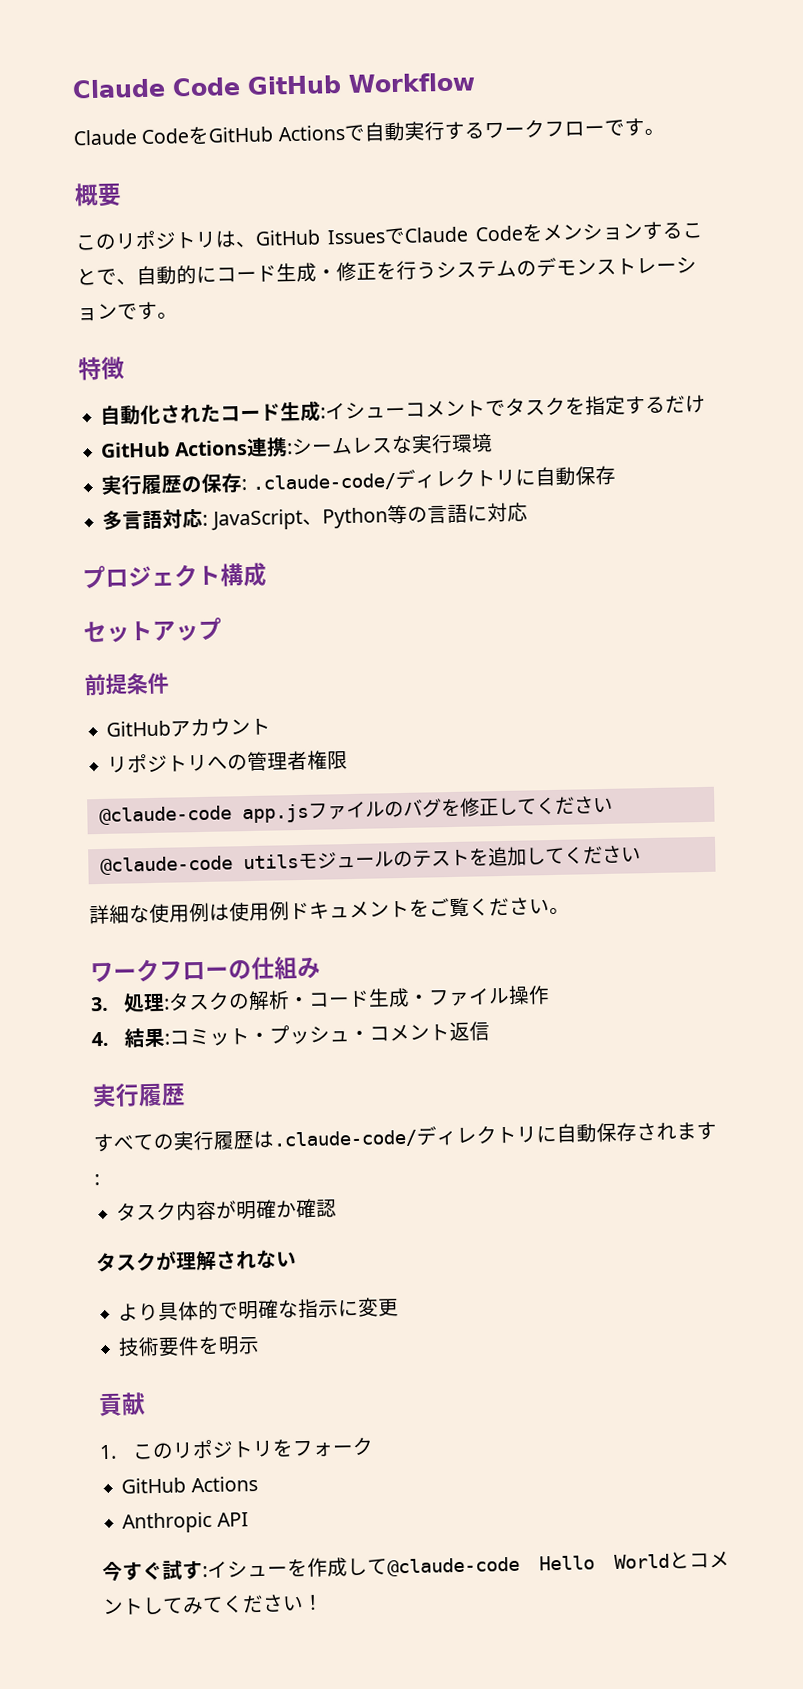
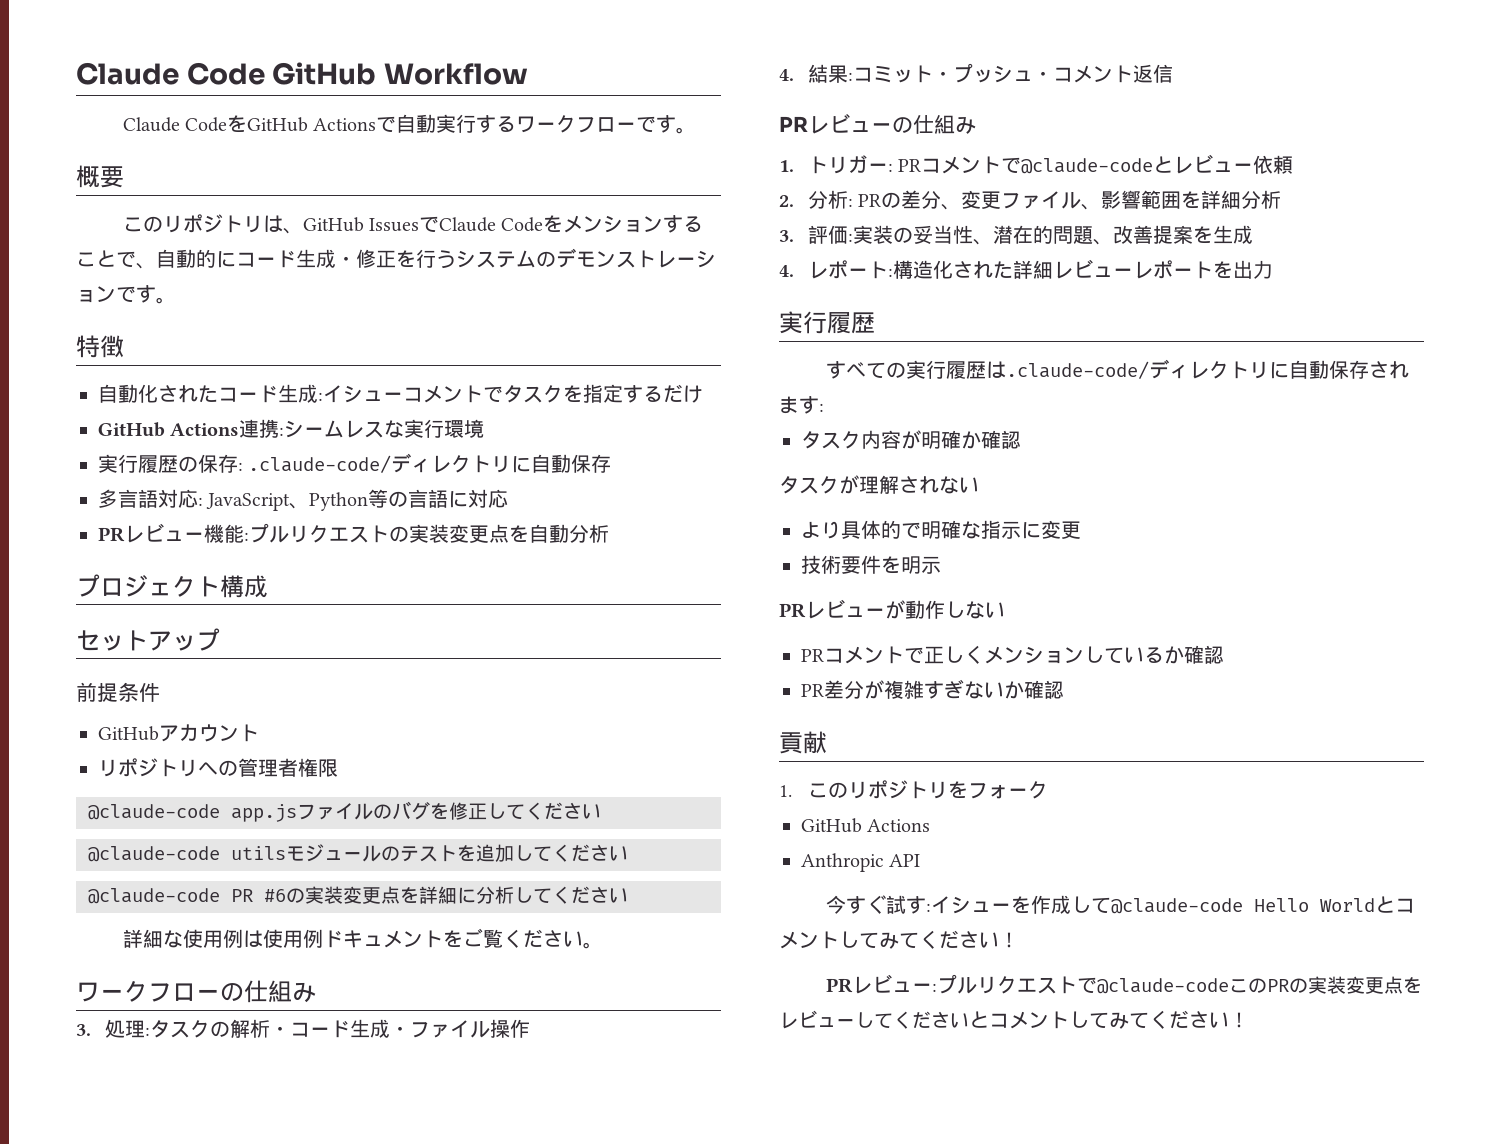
+ PRレビュー機能:プルリクエストの実装変更点を自動分析
+ @claude-code PR #6の実装変更点を詳細に分析してください
+ PRレビューの仕組み
+ 1.トリガー: PRコメントで@claude-codeとレビュー依頼
+ 2.分析: PRの差分、変更ファイル、影響範囲を詳細分析
+ 3.評価:実装の妥当性、潜在的問題、改善提案を生成
+ 4.レポート:構造化された詳細レビューレポートを出力
+ PRレビューが動作しない
+ PRコメントで正しくメンションしているか確認
+ PR差分が複雑すぎないか確認
+ PRレビュー:プルリクエストで@claude-codeこのPRの実装変更点をレビューしてくださいとコメントしてみてください！

